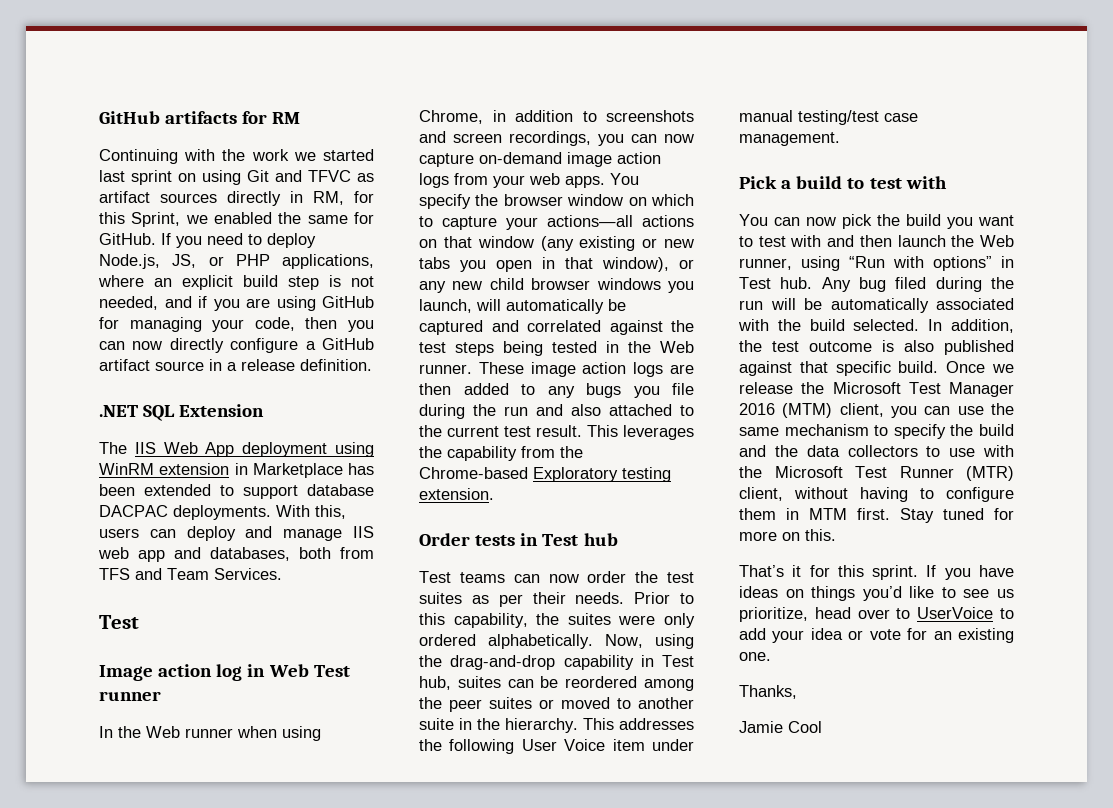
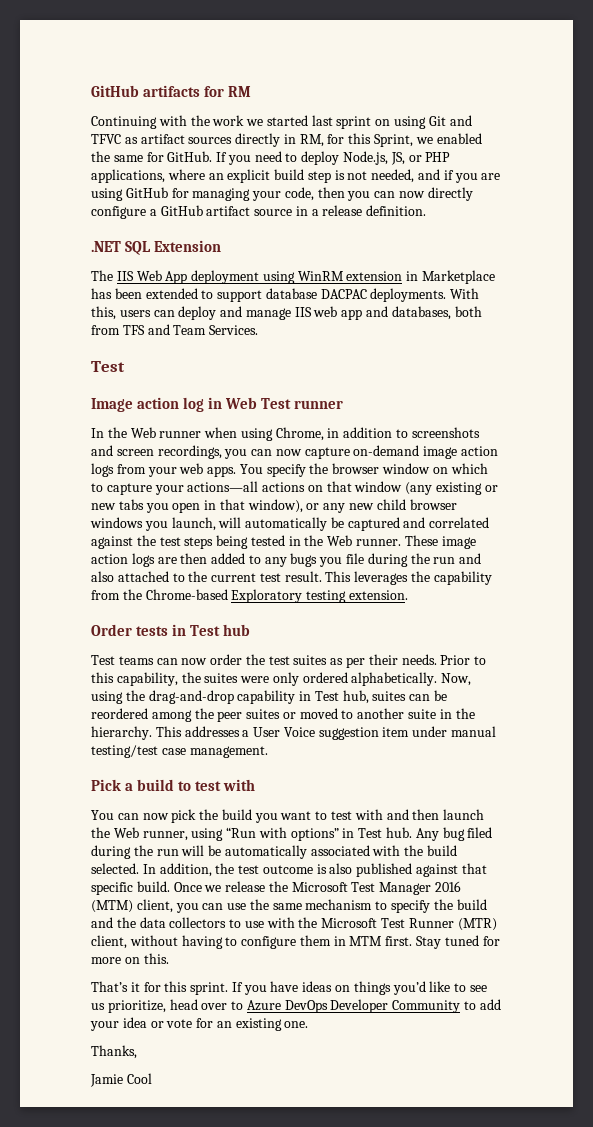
- This addresses the following User Voice item under manual testing/test case management.
+ This addresses a User Voice suggestion item under manual testing/test case management.
- If you have ideas on things you’d like to see us prioritize, head over to UserVoice to add your idea or vote for an existing one.
+ If you have ideas on things you’d like to see us prioritize, head over to Azure DevOps Developer Community to add your idea or vote for an existing one.

